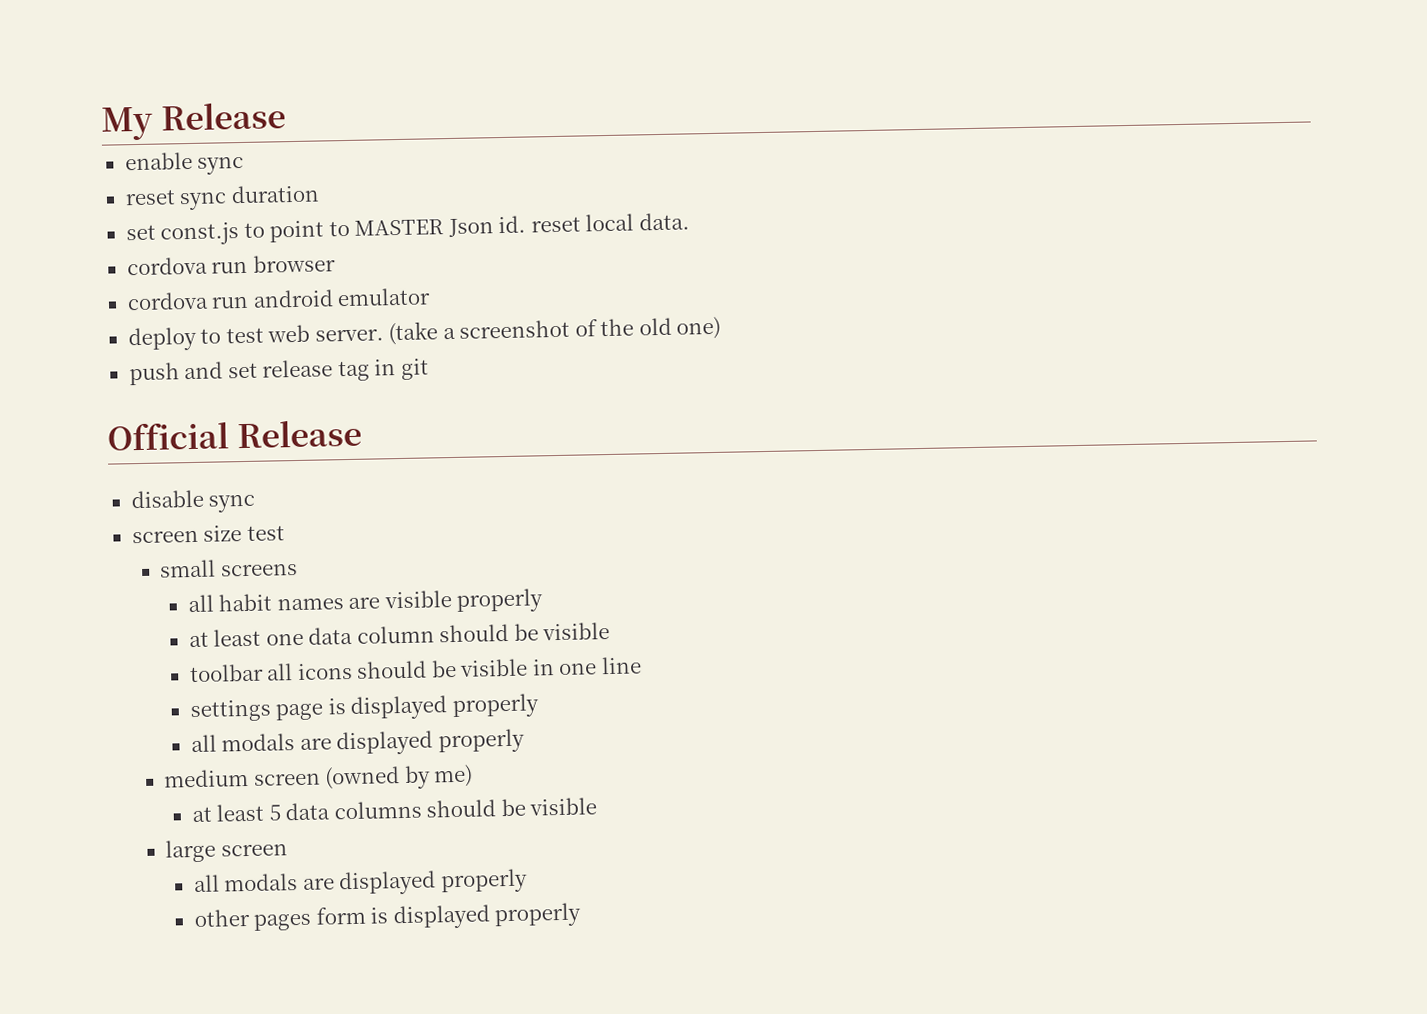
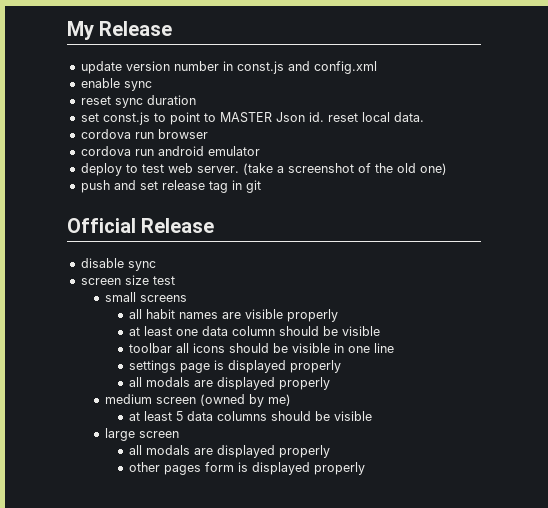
+ update version number in const.js and config.xml

